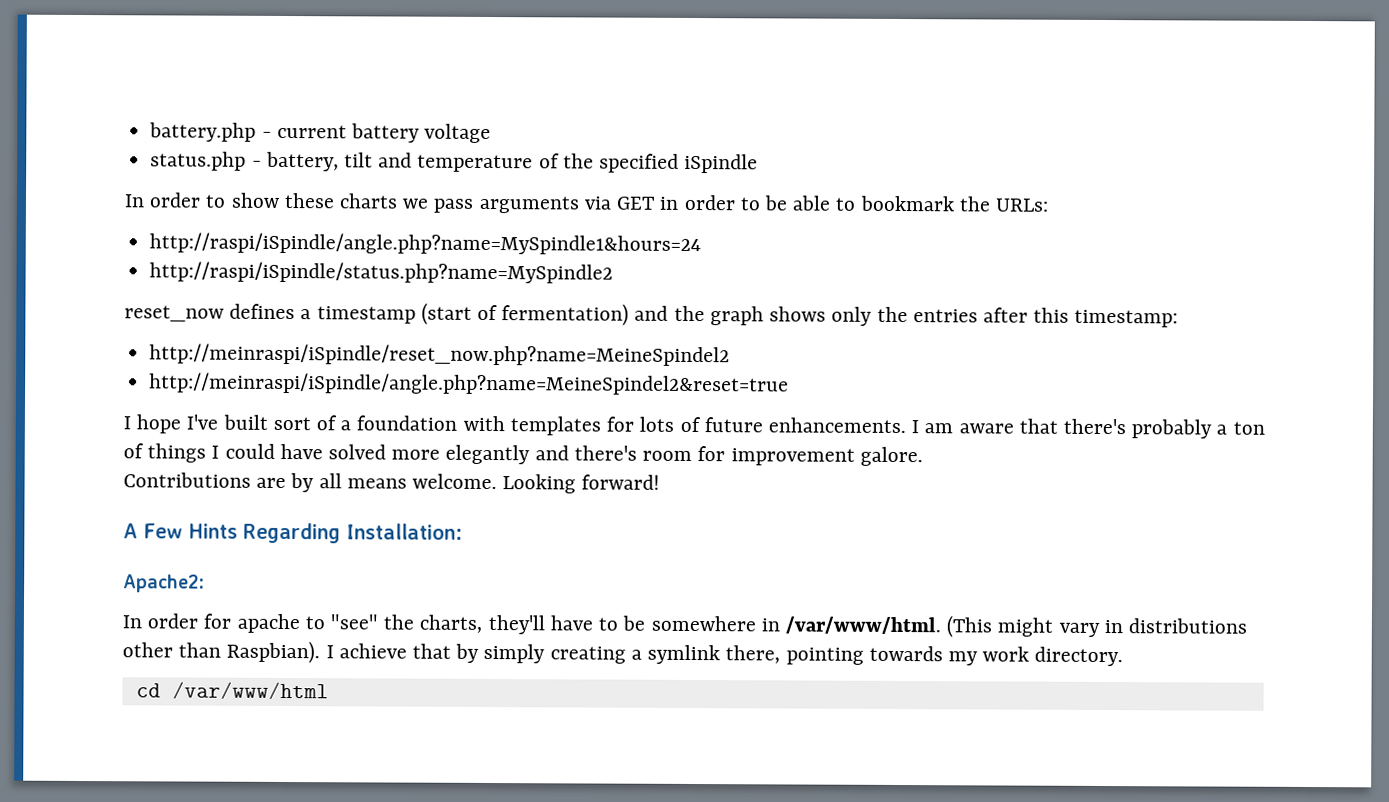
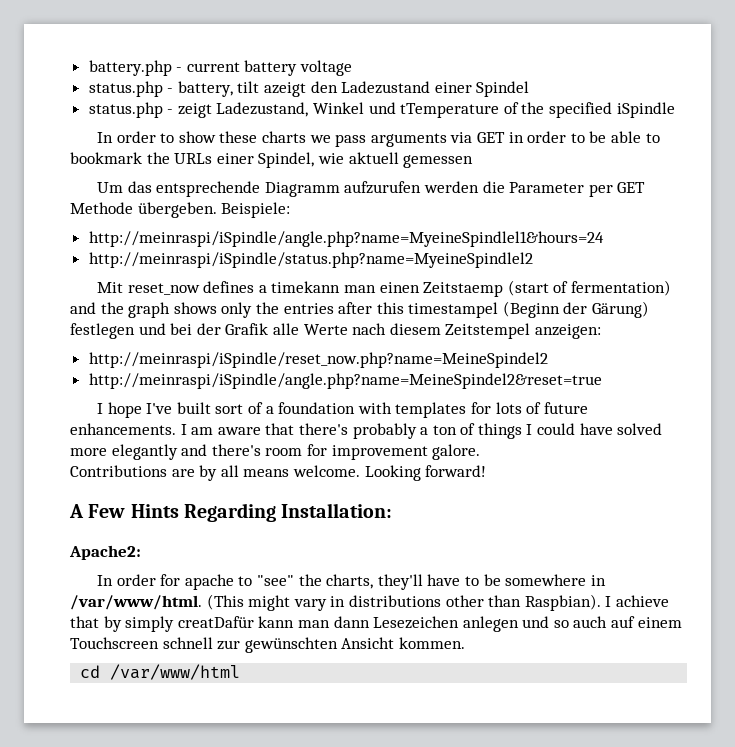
- status.php - battery, tilt and temperature of the specified iSpindle
+ status.php - battery, tilt azeigt den Ladezustand einer Spindel
+ status.php - zeigt Ladezustand, Winkel und tTemperature of the specified iSpindle
- In order to show these charts we pass arguments via GET in order to be able to bookmark the URLs:
- http://raspi/iSpindle/angle.php?name=MySpindle1&hours=24
- http://raspi/iSpindle/status.php?name=MySpindle2
- reset_now defines a timestamp (start of fermentation) and the graph shows only the entries after this timestamp:
+ In order to show these charts we pass arguments via GET in order to be able to bookmark the URLs einer Spindel, wie aktuell gemessen
+ Um das entsprechende Diagramm aufzurufen werden die Parameter per GET Methode übergeben. Beispiele:
+ http://meinraspi/iSpindle/angle.php?name=MyeineSpindlel1&hours=24
+ http://meinraspi/iSpindle/status.php?name=MyeineSpindlel2
+ Mit reset_now defines a timekann man einen Zeitstaemp (start of fermentation) and the graph shows only the entries after this timestampel (Beginn der Gärung) festlegen und bei der Grafik alle Werte nach diesem Zeitstempel anzeigen:
- I achieve that by simply creating a symlink there, pointing towards my work directory.
+ I achieve that by simply creatDafür kann man dann Lesezeichen anlegen und so auch auf einem Touchscreen schnell zur gewünschten Ansicht kommen.

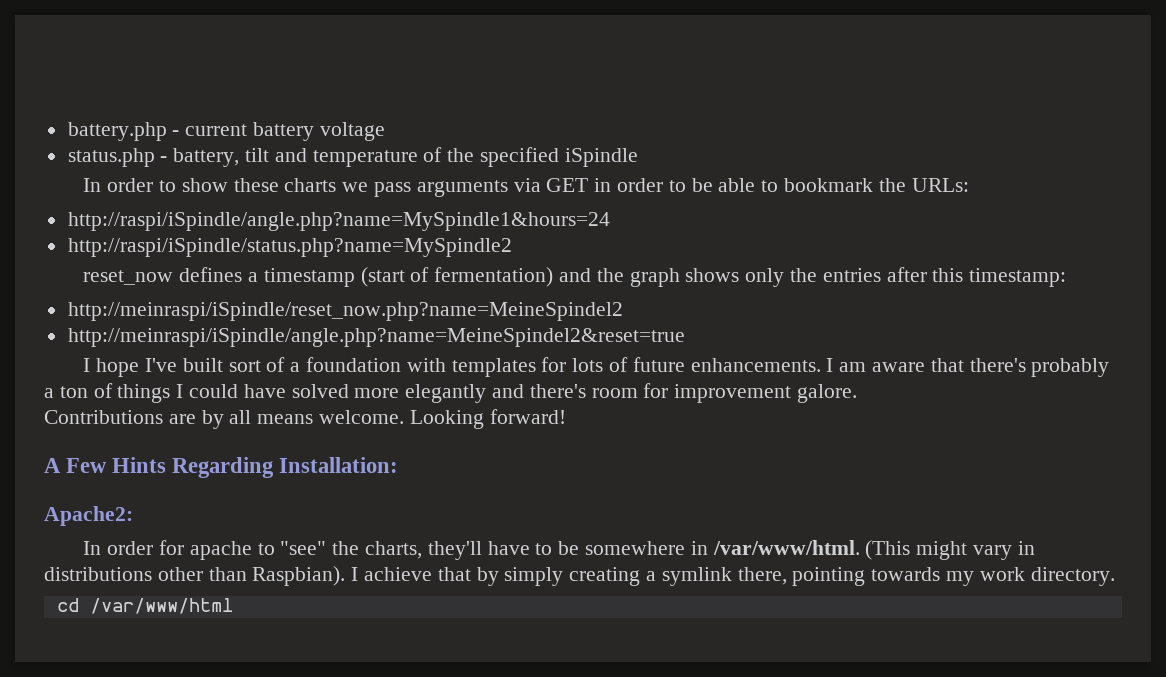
- status.php - battery, tilt azeigt den Ladezustand einer Spindel
- status.php - zeigt Ladezustand, Winkel und tTemperature of the specified iSpindle
+ status.php - battery, tilt and temperature of the specified iSpindle
- In order to show these charts we pass arguments via GET in order to be able to bookmark the URLs einer Spindel, wie aktuell gemessen
- Um das entsprechende Diagramm aufzurufen werden die Parameter per GET Methode übergeben. Beispiele:
- http://meinraspi/iSpindle/angle.php?name=MyeineSpindlel1&hours=24
- http://meinraspi/iSpindle/status.php?name=MyeineSpindlel2
- Mit reset_now defines a timekann man einen Zeitstaemp (start of fermentation) and the graph shows only the entries after this timestampel (Beginn der Gärung) festlegen und bei der Grafik alle Werte nach diesem Zeitstempel anzeigen:
+ In order to show these charts we pass arguments via GET in order to be able to bookmark the URLs:
+ http://raspi/iSpindle/angle.php?name=MySpindle1&hours=24
+ http://raspi/iSpindle/status.php?name=MySpindle2
+ reset_now defines a timestamp (start of fermentation) and the graph shows only the entries after this timestamp:
- I achieve that by simply creatDafür kann man dann Lesezeichen anlegen und so auch auf einem Touchscreen schnell zur gewünschten Ansicht kommen.
+ I achieve that by simply creating a symlink there, pointing towards my work directory.

